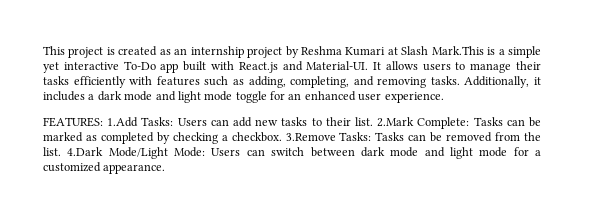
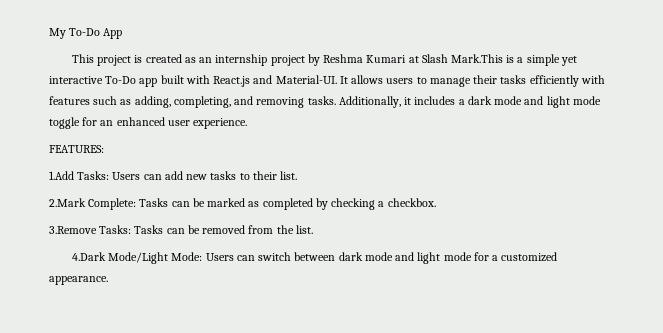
+ My To-Do App
- FEATURES: 1.Add Tasks: Users can add new tasks to their list. 2.Mark Complete: Tasks can be marked as completed by checking a checkbox. 3.Remove Tasks: Tasks can be removed from the list. 4.Dark Mode/Light Mode: Users can switch between dark mode and light mode for a customized appearance.
+ FEATURES:
+ 1.Add Tasks: Users can add new tasks to their list.
+ 2.Mark Complete: Tasks can be marked as completed by checking a checkbox.
+ 3.Remove Tasks: Tasks can be removed from the list.
+ 4.Dark Mode/Light Mode: Users can switch between dark mode and light mode for a customized appearance.

